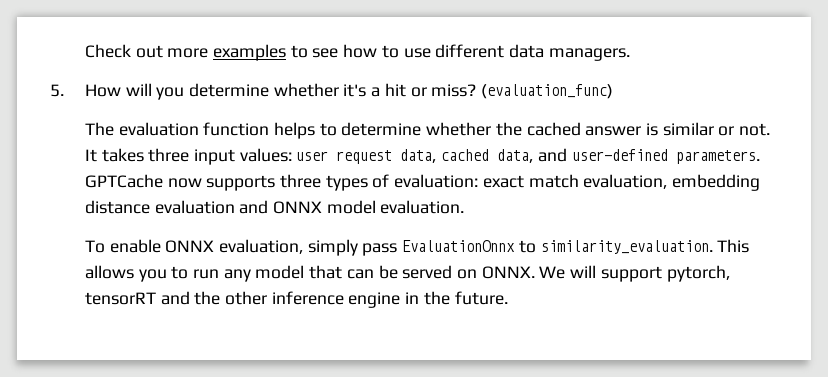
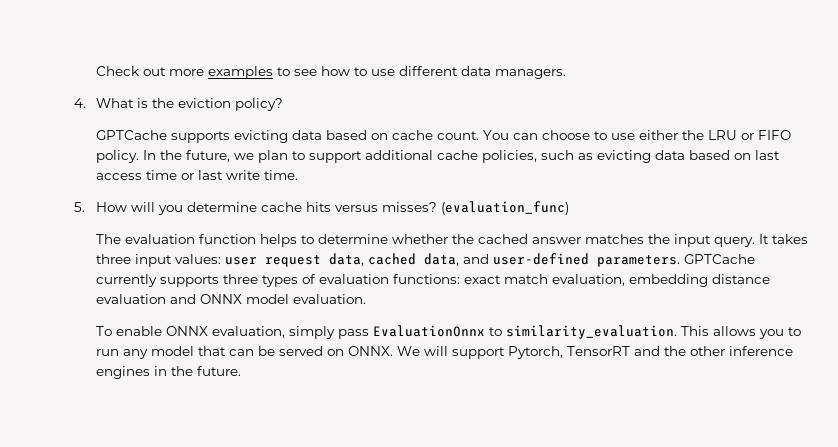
- 5. How will you determine whether it's a hit or miss?
+ 4. What is the eviction policy?
+ GPTCache supports evicting data based on cache count. You can choose to use either the LRU or FIFO policy. In the future, we plan to support additional cache policies, such as evicting data based on last access time or last write time.
+ 5. How will you determine cache hits versus misses?
- The evaluation function helps to determine whether the cached answer is similar or not.
+ The evaluation function helps to determine whether the cached answer matches the input query.
- GPTCache now supports three types of evaluation: exact match evaluation, embedding distance evaluation and ONNX model evaluation.
+ GPTCache currently supports three types of evaluation functions: exact match evaluation, embedding distance evaluation and ONNX model evaluation.
- We will support pytorch, tensorRT and the other inference engine in the future.
+ We will support Pytorch, TensorRT and the other inference engines in the future.

